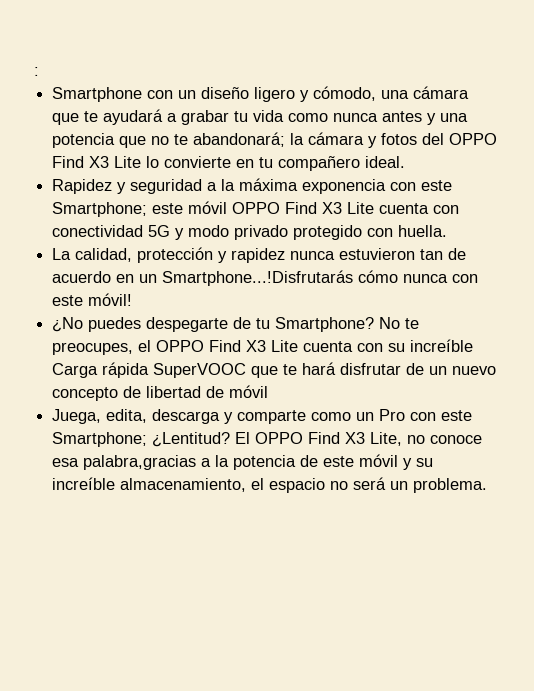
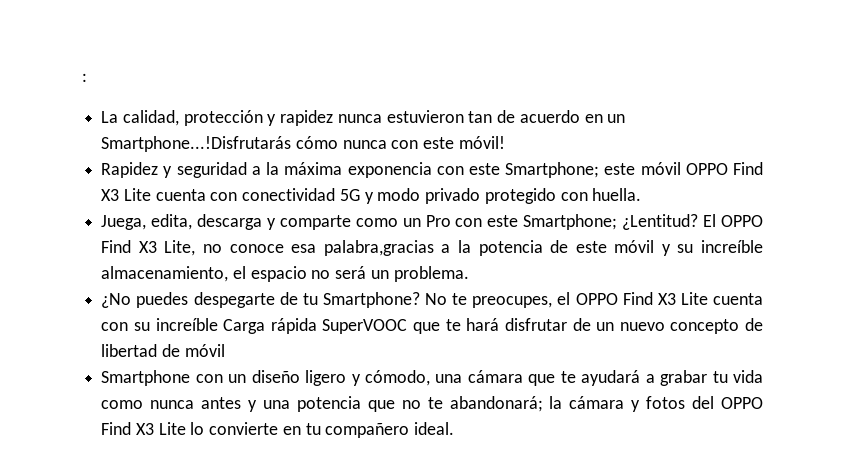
+ La calidad, protección y rapidez nunca estuvieron tan de acuerdo en un Smartphone...!Disfrutarás cómo nunca con este móvil!
+ Rapidez y seguridad a la máxima exponencia con este Smartphone; este móvil OPPO Find X3 Lite cuenta con conectividad 5G y modo privado protegido con huella.
+ Juega, edita, descarga y comparte como un Pro con este Smartphone; ¿Lentitud? El OPPO Find X3 Lite, no conoce esa palabra,gracias a la potencia de este móvil y su increíble almacenamiento, el espacio no será un problema.
+ ¿No puedes despegarte de tu Smartphone? No te preocupes, el OPPO Find X3 Lite cuenta con su increíble Carga rápida SuperVOOC que te hará disfrutar de un nuevo concepto de libertad de móvil
- Rapidez y seguridad a la máxima exponencia con este Smartphone; este móvil OPPO Find X3 Lite cuenta con conectividad 5G y modo privado protegido con huella.
- La calidad, protección y rapidez nunca estuvieron tan de acuerdo en un Smartphone...!Disfrutarás cómo nunca con este móvil!
- ¿No puedes despegarte de tu Smartphone? No te preocupes, el OPPO Find X3 Lite cuenta con su increíble Carga rápida SuperVOOC que te hará disfrutar de un nuevo concepto de libertad de móvil
- Juega, edita, descarga y comparte como un Pro con este Smartphone; ¿Lentitud? El OPPO Find X3 Lite, no conoce esa palabra,gracias a la potencia de este móvil y su increíble almacenamiento, el espacio no será un problema.

